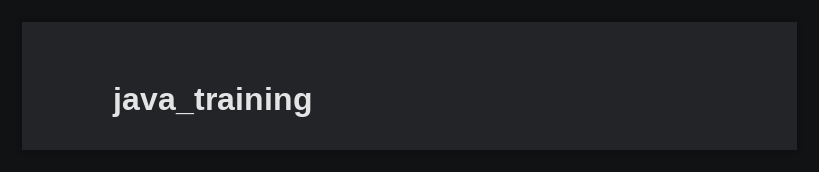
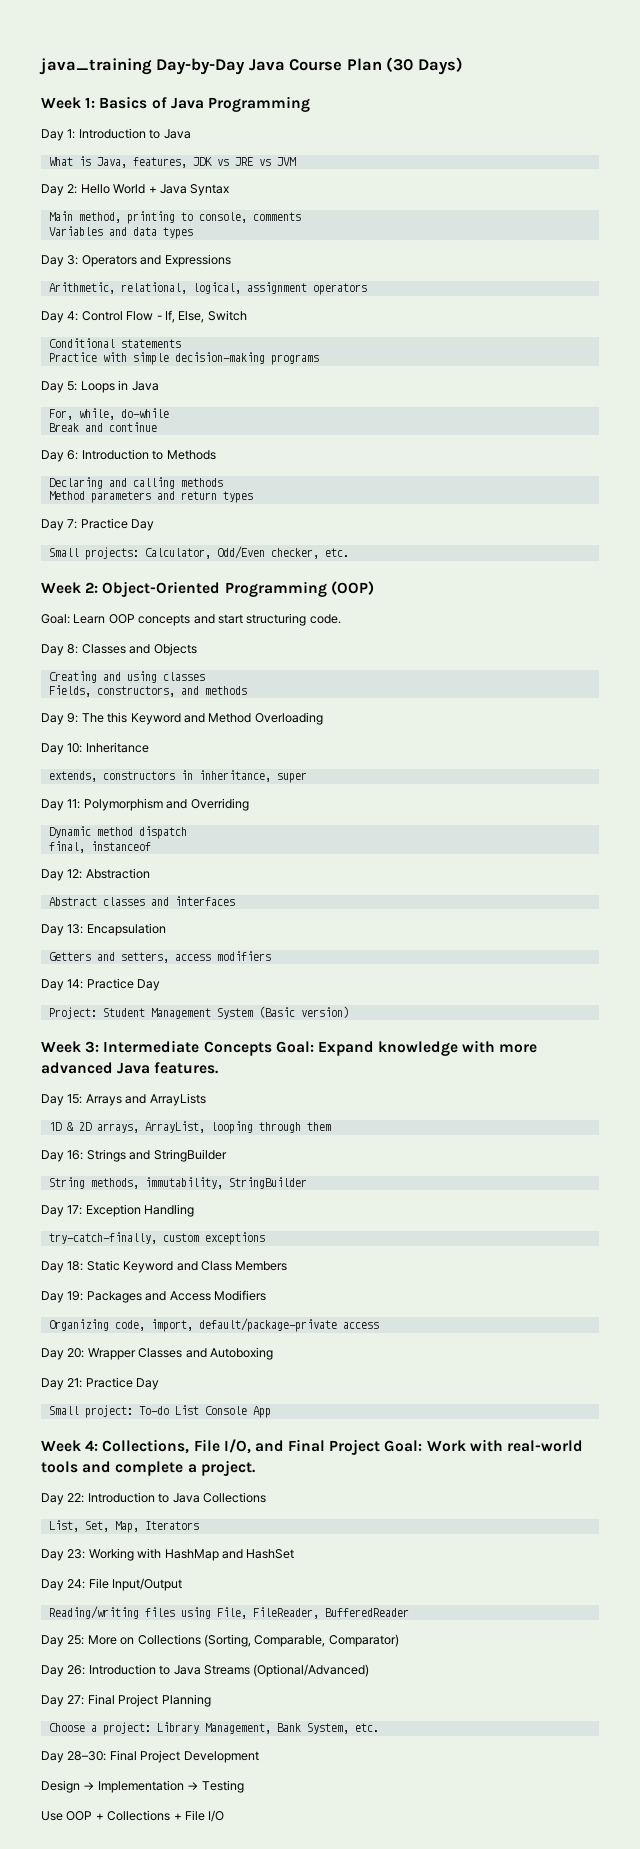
- java_training
+ java_training Day-by-Day Java Course Plan (30 Days)
+ Week 1: Basics of Java Programming
+ Day 1: Introduction to Java
+ What is Java, features, JDK vs JRE vs JVM
+ Day 2: Hello World + Java Syntax
+ Main method, printing to console, comments
+ Variables and data types
+ Day 3: Operators and Expressions
+ Arithmetic, relational, logical, assignment operators
+ Day 4: Control Flow - If, Else, Switch
+ Conditional statements
+ Practice with simple decision-making programs
+ Day 5: Loops in Java
+ For, while, do-while
+ Break and continue
+ Day 6: Introduction to Methods
+ Declaring and calling methods
+ Method parameters and return types
+ Day 7: Practice Day
+ Small projects: Calculator, Odd/Even checker, etc.
+ Week 2: Object-Oriented Programming (OOP)
+ Goal: Learn OOP concepts and start structuring code.
+ Day 8: Classes and Objects
+ Creating and using classes
+ Fields, constructors, and methods
+ Day 9: The this Keyword and Method Overloading
+ Day 10: Inheritance
+ extends, constructors in inheritance, super
+ Day 11: Polymorphism and Overriding
+ Dynamic method dispatch
+ final, instanceof
+ Day 12: Abstraction
+ Abstract classes and interfaces
+ Day 13: Encapsulation
+ Getters and setters, access modifiers
+ Day 14: Practice Day
+ Project: Student Management System (Basic version)
+ Week 3: Intermediate Concepts Goal: Expand knowledge with more advanced Java features.
+ Day 15: Arrays and ArrayLists
+ 1D & 2D arrays, ArrayList, looping through them
+ Day 16: Strings and StringBuilder
+ String methods, immutability, StringBuilder
+ Day 17: Exception Handling
+ try-catch-finally, custom exceptions
+ Day 18: Static Keyword and Class Members
+ Day 19: Packages and Access Modifiers
+ Organizing code, import, default/package-private access
+ Day 20: Wrapper Classes and Autoboxing
+ Day 21: Practice Day
+ Small project: To-do List Console App
+ Week 4: Collections, File I/O, and Final Project Goal: Work with real-world tools and complete a project.
+ Day 22: Introduction to Java Collections
+ List, Set, Map, Iterators
+ Day 23: Working with HashMap and HashSet
+ Day 24: File Input/Output
+ Reading/writing files using File, FileReader, BufferedReader
+ Day 25: More on Collections (Sorting, Comparable, Comparator)
+ Day 26: Introduction to Java Streams (Optional/Advanced)
+ Day 27: Final Project Planning
+ Choose a project: Library Management, Bank System, etc.
+ Day 28–30: Final Project Development
+ Design → Implementation → Testing
+ Use OOP + Collections + File I/O

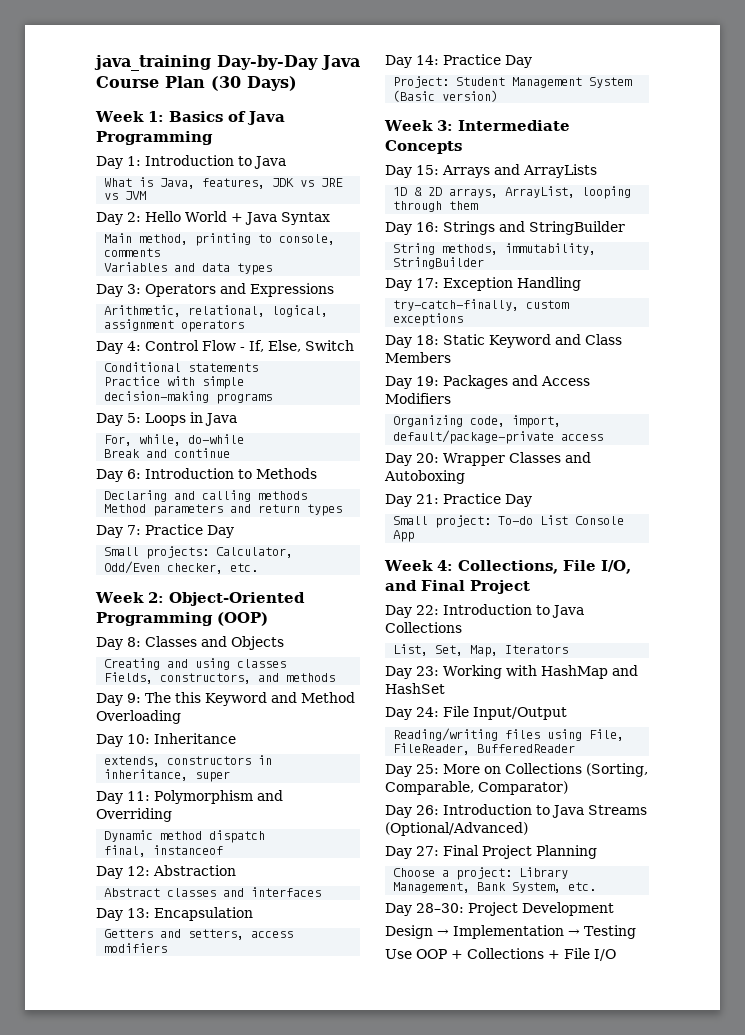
- Goal: Learn OOP concepts and start structuring code.
- Week 3: Intermediate Concepts Goal: Expand knowledge with more advanced Java features.
+ Week 3: Intermediate Concepts
- Week 4: Collections, File I/O, and Final Project Goal: Work with real-world tools and complete a project.
+ Week 4: Collections, File I/O, and Final Project
- Day 28–30: Final Project Development
+ Day 28–30: Project Development

